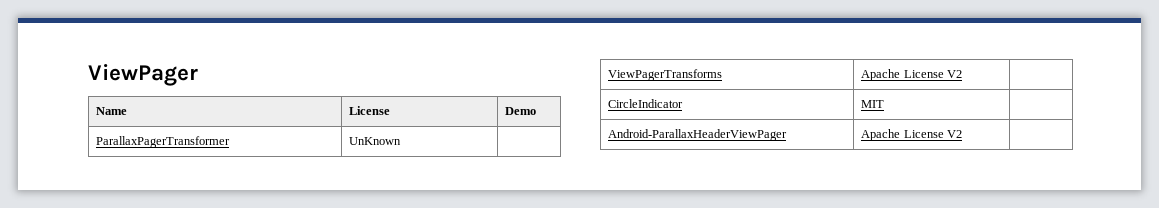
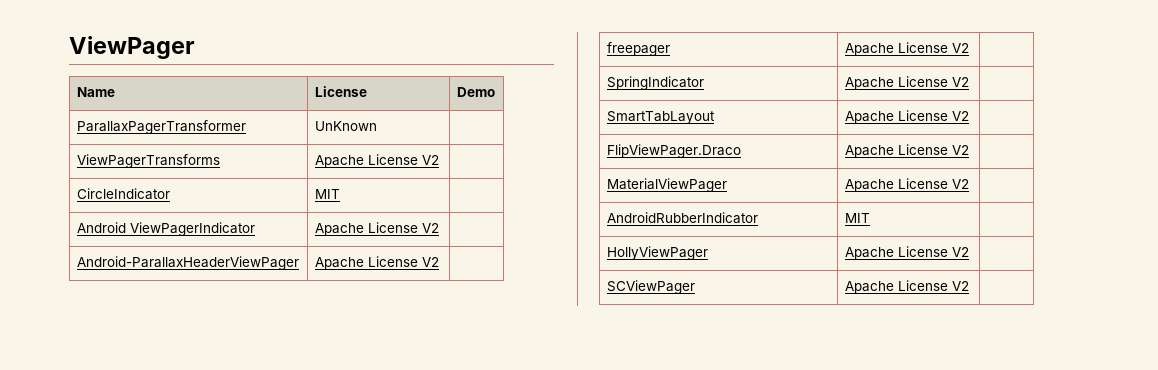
+ Android ViewPagerIndicator | Apache License V2 |
+ freepager | Apache License V2 |
+ SpringIndicator | Apache License V2 |
+ SmartTabLayout | Apache License V2 |
+ FlipViewPager.Draco | Apache License V2 |
+ MaterialViewPager | Apache License V2 |
+ AndroidRubberIndicator | MIT |
+ HollyViewPager | Apache License V2 |
+ SCViewPager | Apache License V2 |

